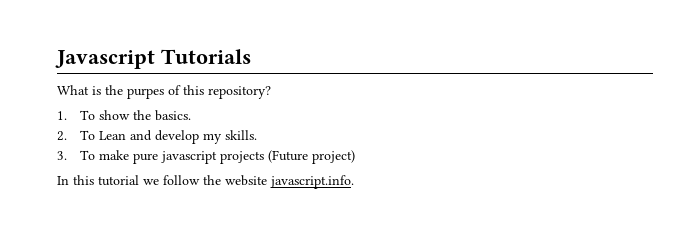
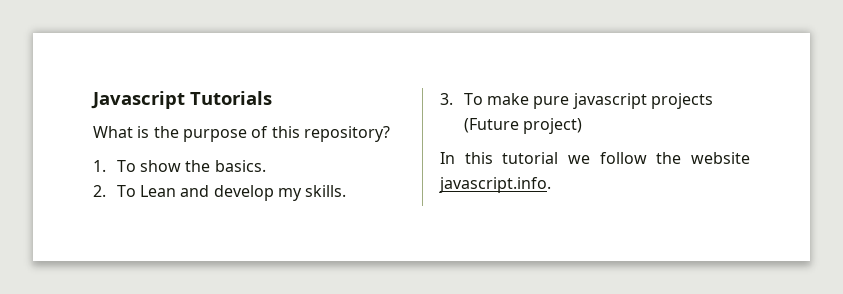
- What is the purpes of this repository?
+ What is the purpose of this repository?

